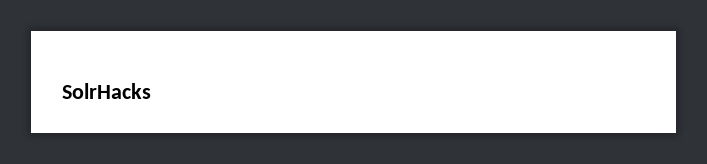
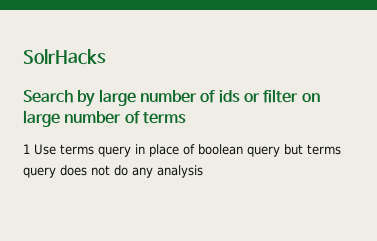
+ Search by large number of ids or filter on large number of terms
+ 1 Use terms query in place of boolean query but terms query does not do any analysis

